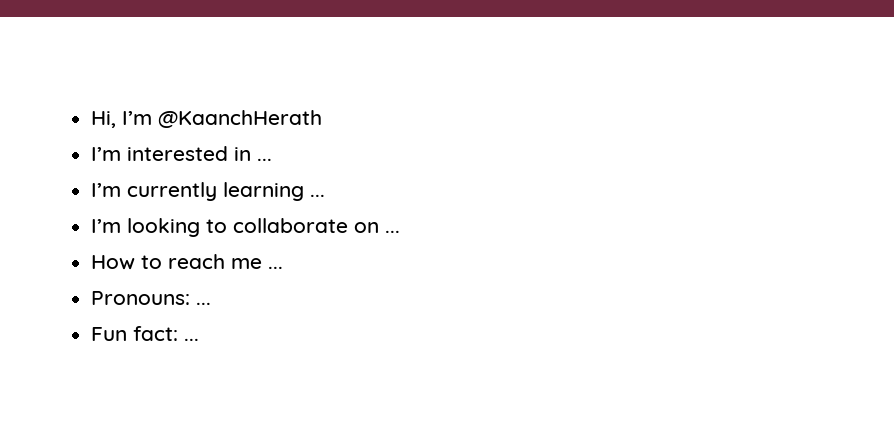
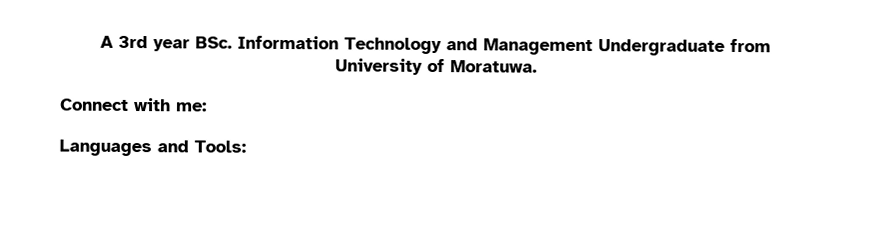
- Hi, I’m @KaanchHerath
- I’m interested in ...
- I’m currently learning ...
- I’m looking to collaborate on ...
- How to reach me ...
- Pronouns: ...
- Fun fact: ...
+ A 3rd year BSc. Information Technology and Management Undergraduate from University of Moratuwa.
+ Connect with me:
+ Languages and Tools:

